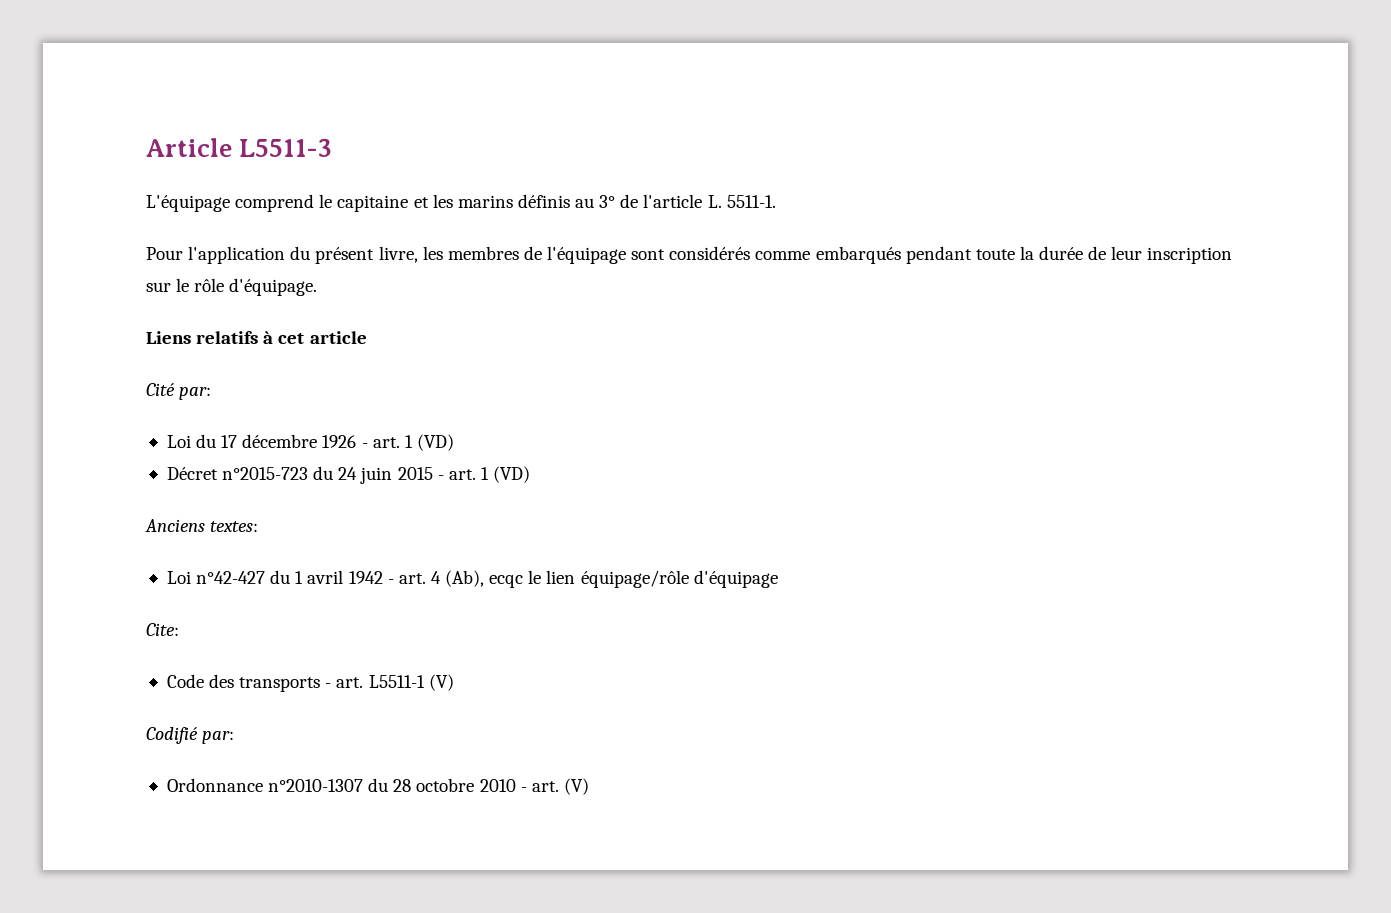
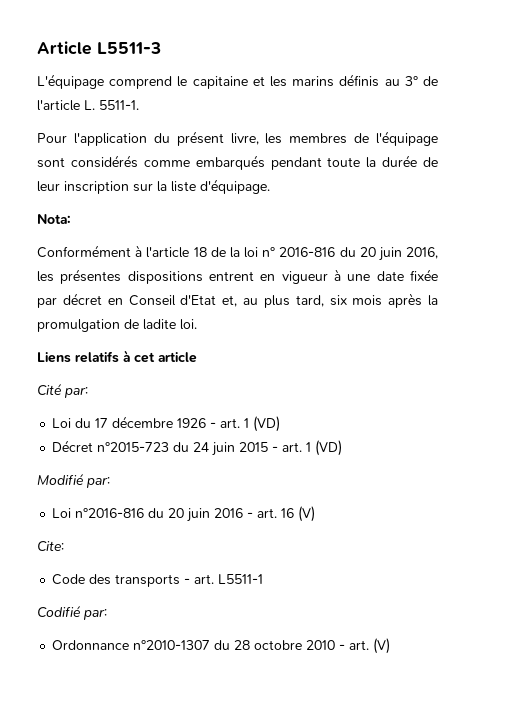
- Pour l'application du présent livre, les membres de l'équipage sont considérés comme embarqués pendant toute la durée de leur inscription sur le rôle d'équipage.
+ Pour l'application du présent livre, les membres de l'équipage sont considérés comme embarqués pendant toute la durée de leur inscription sur la liste d'équipage.
+ Nota:
+ Conformément à l'article 18 de la loi n° 2016-816 du 20 juin 2016, les présentes dispositions entrent en vigueur à une date fixée par décret en Conseil d'Etat et, au plus tard, six mois après la promulgation de ladite loi.
- Anciens textes:
- Loi n°42-427 du 1 avril 1942 - art. 4 (Ab), ecqc le lien équipage/rôle d'équipage
+ Modifié par:
+ Loi n°2016-816 du 20 juin 2016 - art. 16 (V)
- Code des transports - art. L5511-1 (V)
+ Code des transports - art. L5511-1

